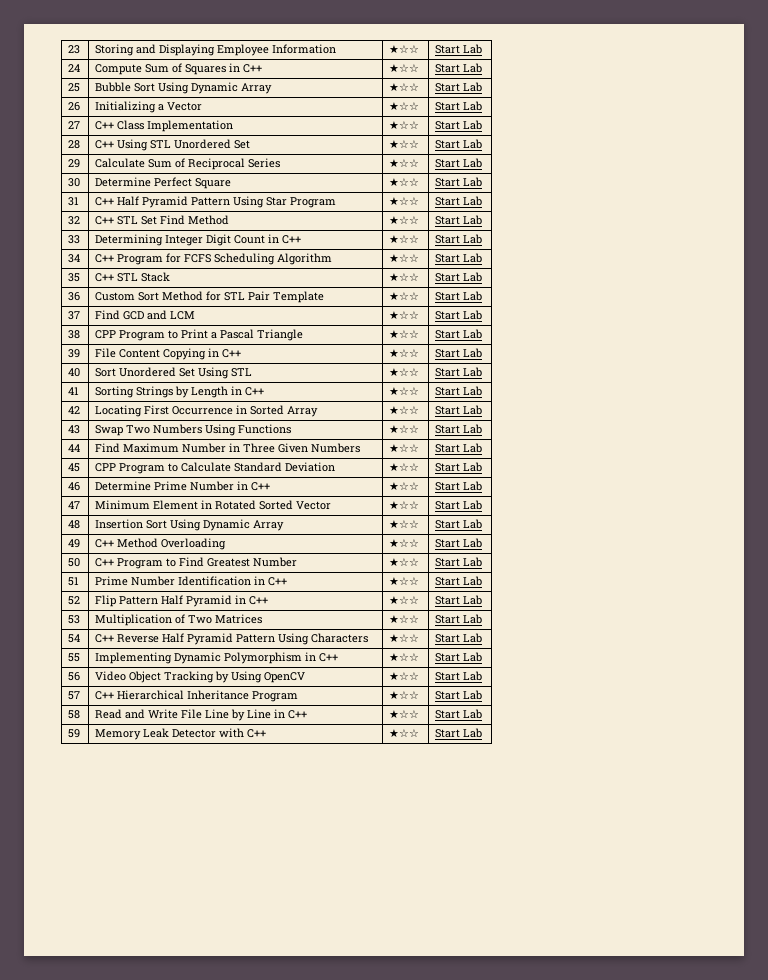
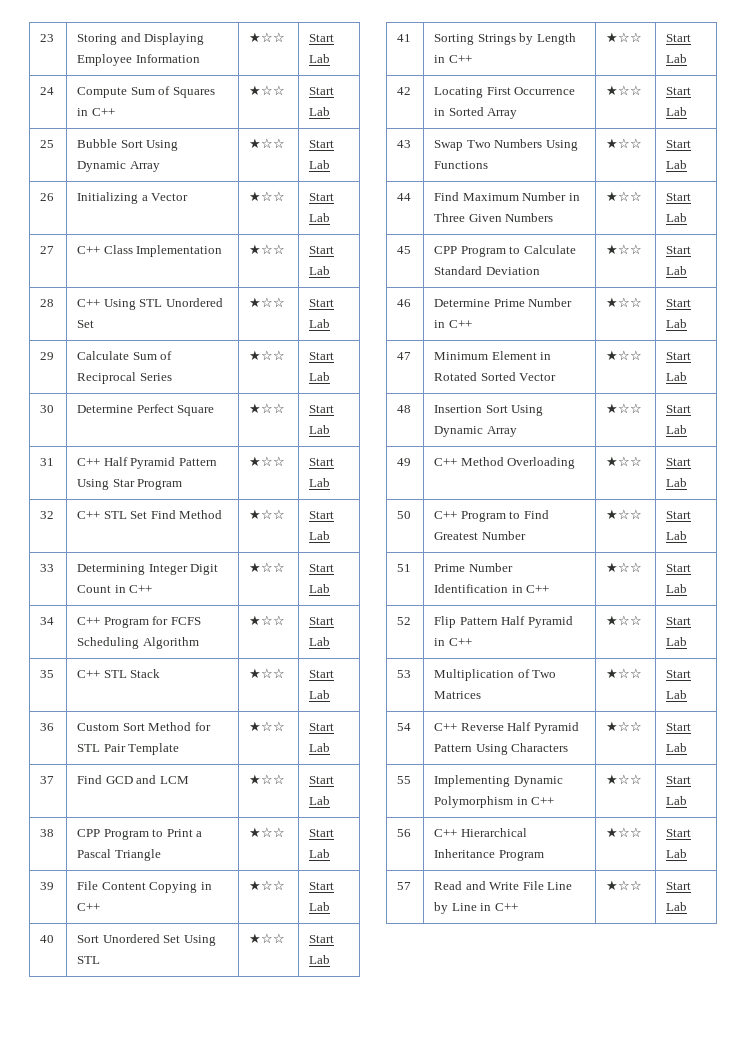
- 56 | Video Object Tracking by Using OpenCV | ★☆☆ | Start Lab
- 57 | C++ Hierarchical Inheritance Program | ★☆☆ | Start Lab
+ 56 | C++ Hierarchical Inheritance Program | ★☆☆ | Start Lab
- 58 | Read and Write File Line by Line in C++ | ★☆☆ | Start Lab
+ 57 | Read and Write File Line by Line in C++ | ★☆☆ | Start Lab
- 59 | Memory Leak Detector with C++ | ★☆☆ | Start Lab

